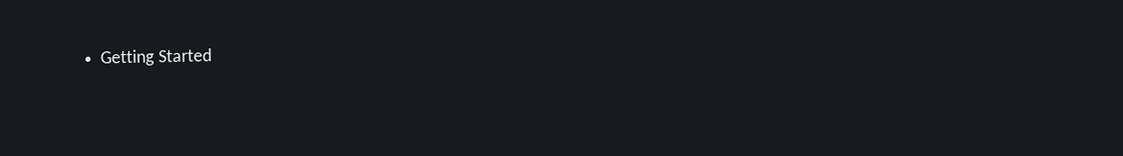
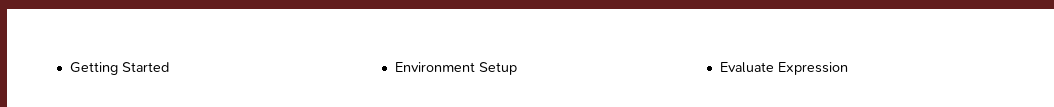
+ Environment Setup
+ Evaluate Expression

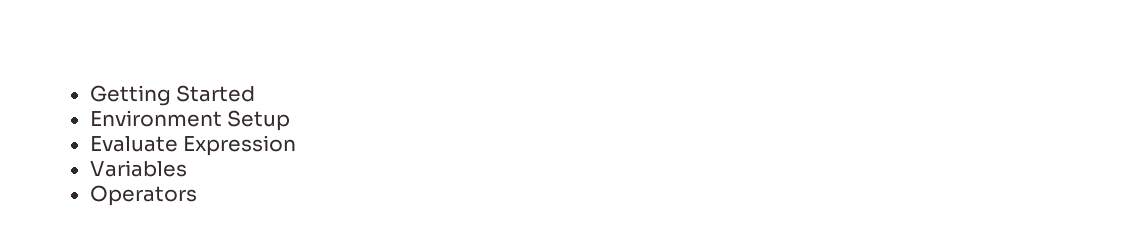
+ Variables
+ Operators

